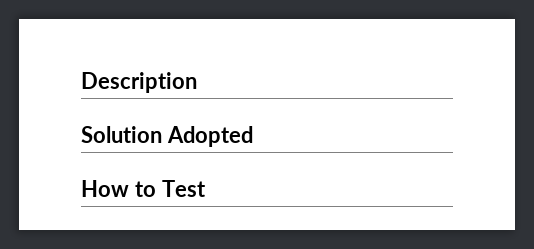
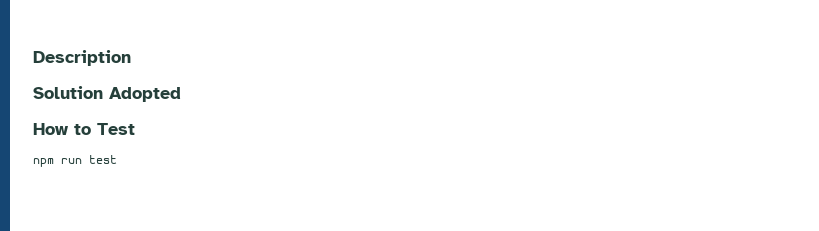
+ npm run test

